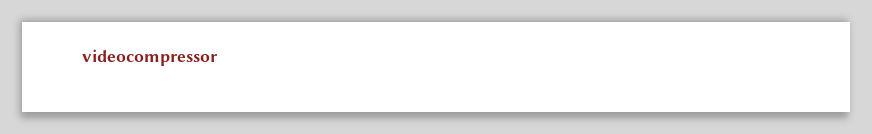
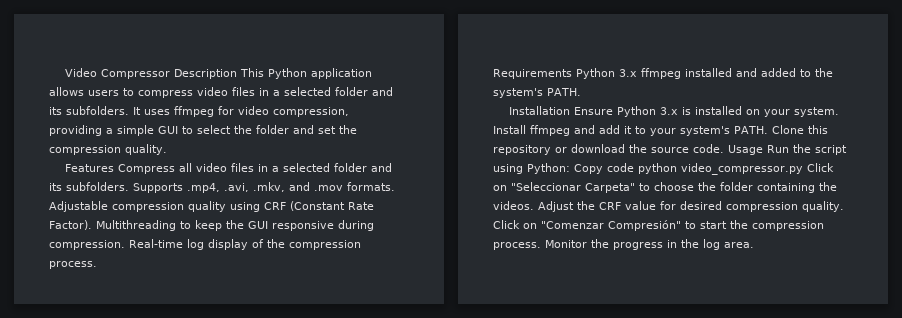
- videocompressor
+ Video Compressor Description This Python application allows users to compress video files in a selected folder and its subfolders. It uses ffmpeg for video compression, providing a simple GUI to select the folder and set the compression quality.
+ Features Compress all video files in a selected folder and its subfolders. Supports .mp4, .avi, .mkv, and .mov formats. Adjustable compression quality using CRF (Constant Rate Factor). Multithreading to keep the GUI responsive during compression. Real-time log display of the compression process.
+ Requirements Python 3.x ffmpeg installed and added to the system's PATH.
+ Installation Ensure Python 3.x is installed on your system. Install ffmpeg and add it to your system's PATH. Clone this repository or download the source code. Usage Run the script using Python: Copy code python video_compressor.py Click on "Seleccionar Carpeta" to choose the folder containing the videos. Adjust the CRF value for desired compression quality. Click on "Comenzar Compresión" to start the compression process. Monitor the progress in the log area.

